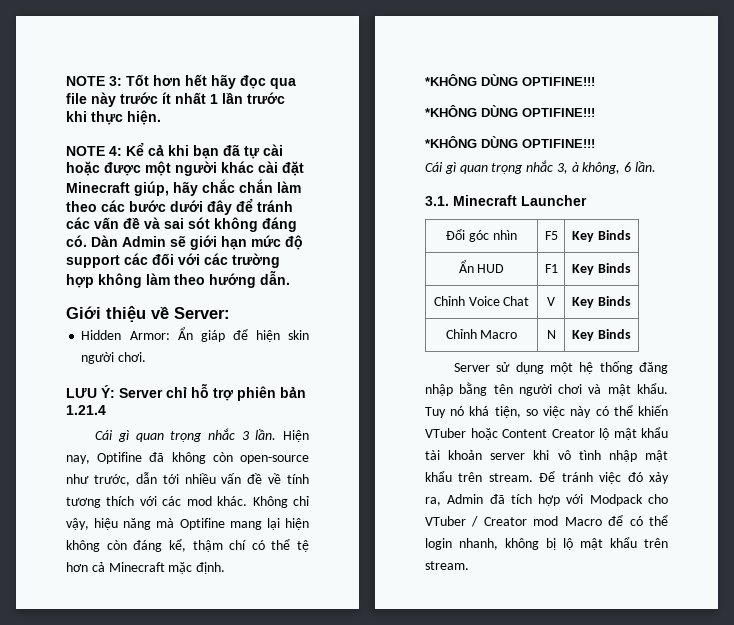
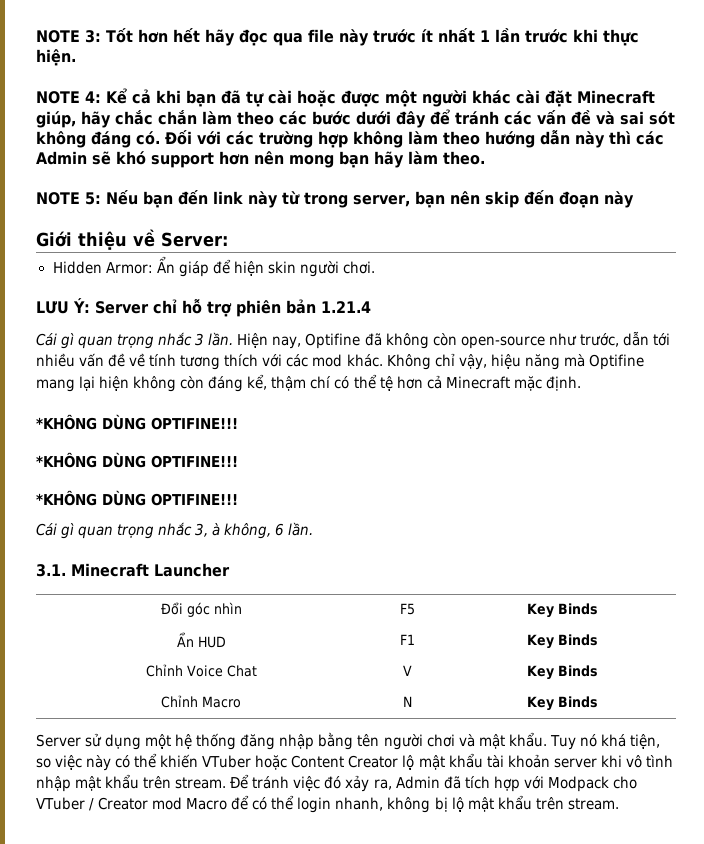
- Dàn Admin sẽ giới hạn mức độ support các đối với các trường hợp không làm theo hướng dẫn.
+ Đối với các trường hợp không làm theo hướng dẫn này thì các Admin sẽ khó support hơn nên mong bạn hãy làm theo.
+ NOTE 5: Nếu bạn đến link này từ trong server, bạn nên skip đến đoạn này

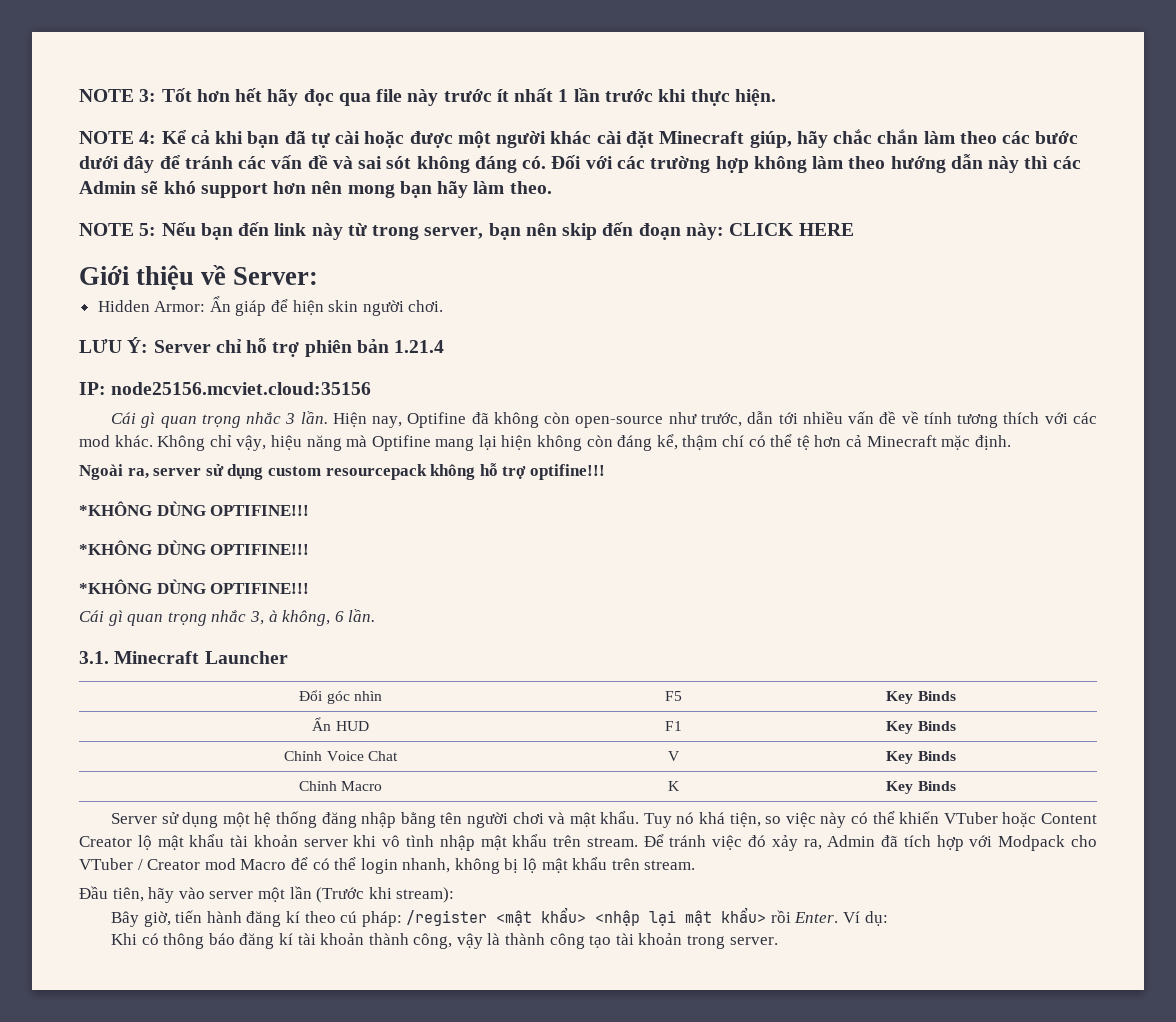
- NOTE 5: Nếu bạn đến link này từ trong server, bạn nên skip đến đoạn này
+ NOTE 5: Nếu bạn đến link này từ trong server, bạn nên skip đến đoạn này: CLICK HERE
+ IP: node25156.mcviet.cloud:35156
+ Ngoài ra, server sử dụng custom resourcepack không hỗ trợ optifine!!!
- Chỉnh Macro | N | Key Binds
+ Chỉnh Macro | K | Key Binds
+ Đầu tiên, hãy vào server một lần (Trước khi stream):
+ Bây giờ, tiến hành đăng kí theo cú pháp: /register <mật khẩu> <nhập lại mật khẩu> rồi Enter. Ví dụ:
+ Khi có thông báo đăng kí tài khoản thành công, vậy là thành công tạo tài khoản trong server.

